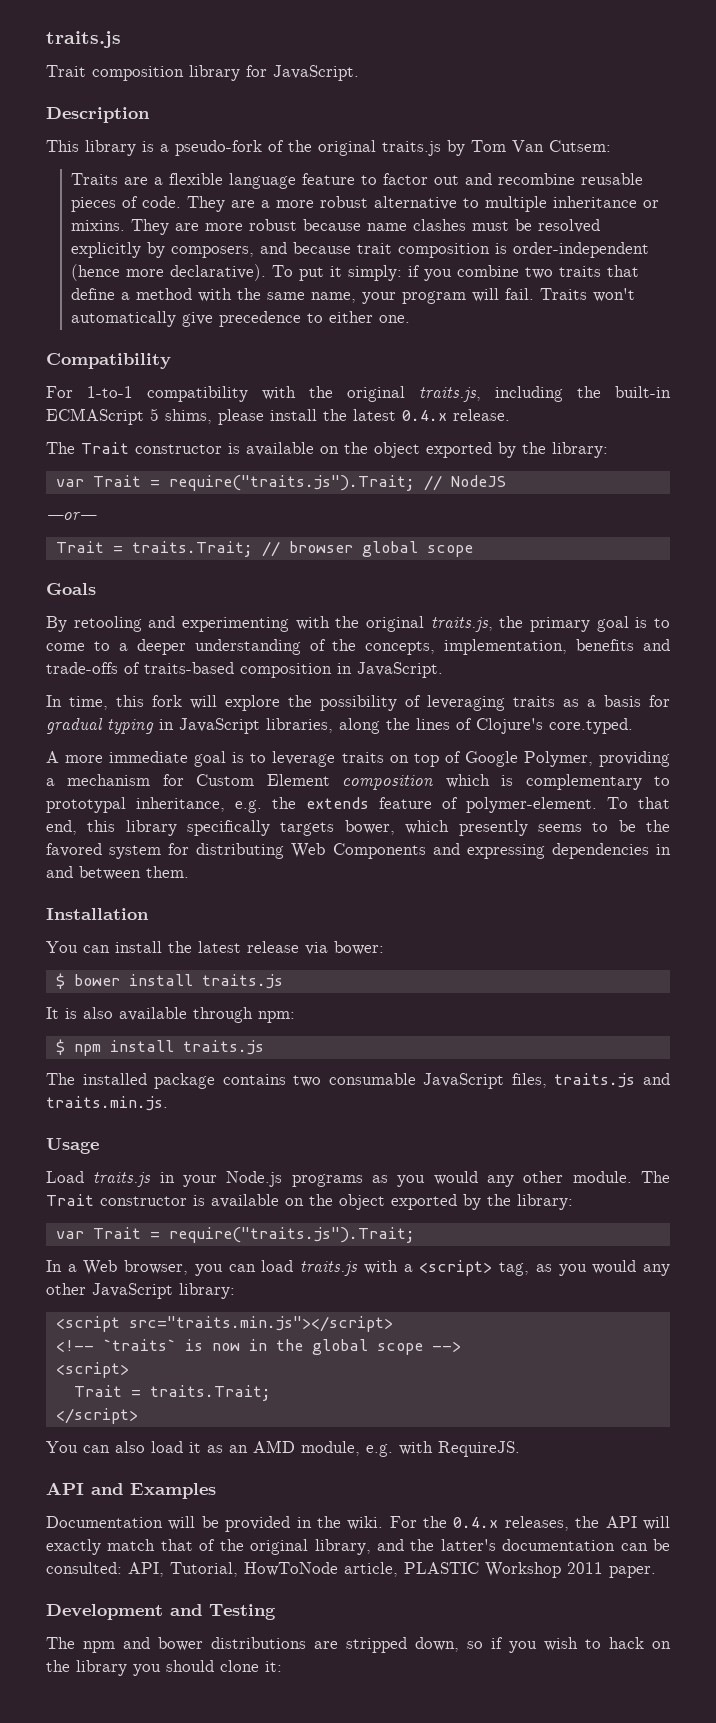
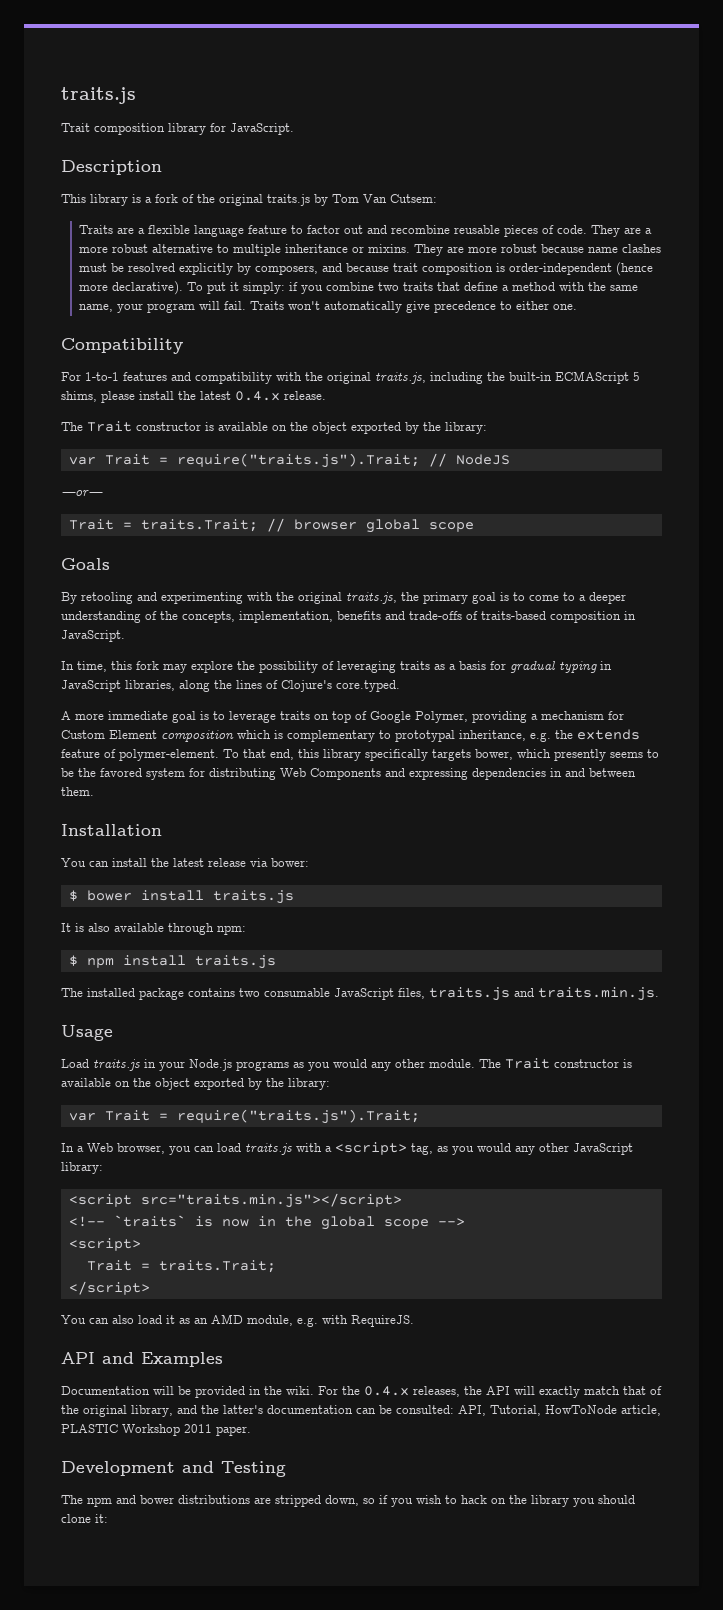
- This library is a pseudo-fork of the original traits.js by Tom Van Cutsem:
+ This library is a fork of the original traits.js by Tom Van Cutsem:
- For 1-to-1 compatibility with the original traits.js, including the built-in ECMAScript 5 shims, please install the latest 0.4.x release.
+ For 1-to-1 features and compatibility with the original traits.js, including the built-in ECMAScript 5 shims, please install the latest 0.4.x release.
- In time, this fork will explore the possibility of leveraging traits as a basis for gradual typing in JavaScript libraries, along the lines of Clojure's core.typed.
+ In time, this fork may explore the possibility of leveraging traits as a basis for gradual typing in JavaScript libraries, along the lines of Clojure's core.typed.

